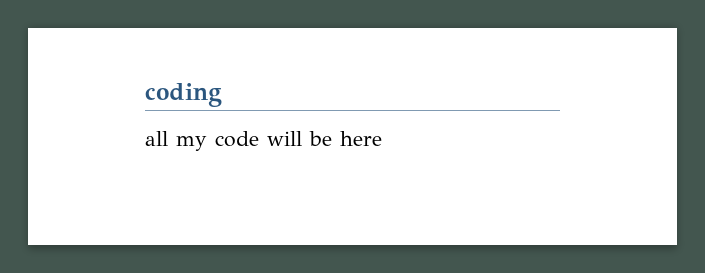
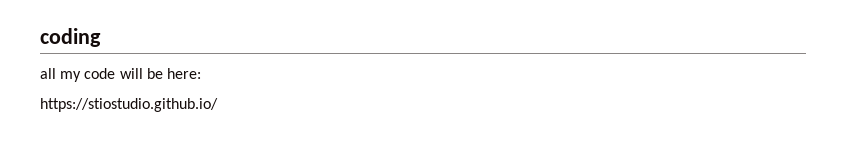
- all my code will be here
+ all my code will be here:
+ https://stiostudio.github.io/

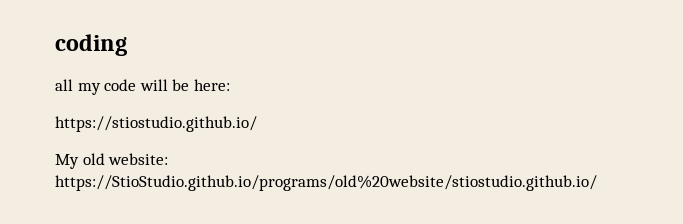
+ My old website: https://StioStudio.github.io/programs/old%20website/stiostudio.github.io/

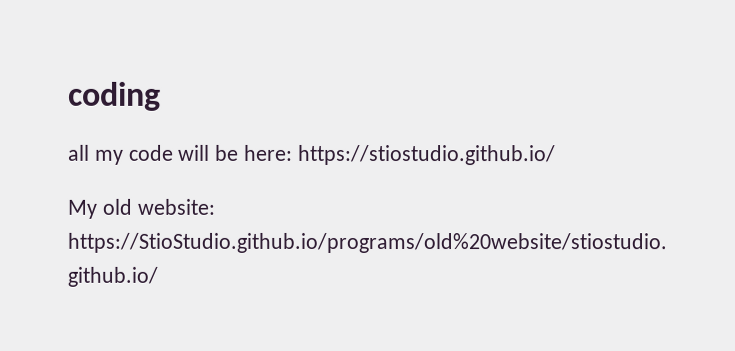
- all my code will be here:
- https://stiostudio.github.io/
+ all my code will be here: https://stiostudio.github.io/

